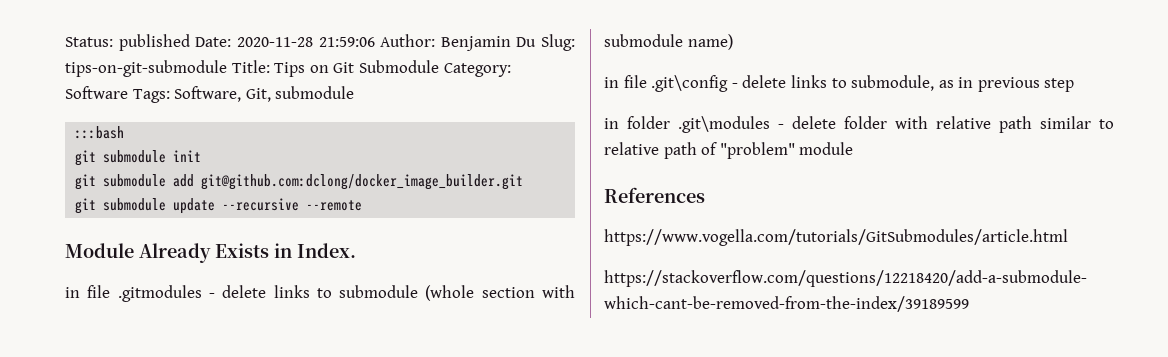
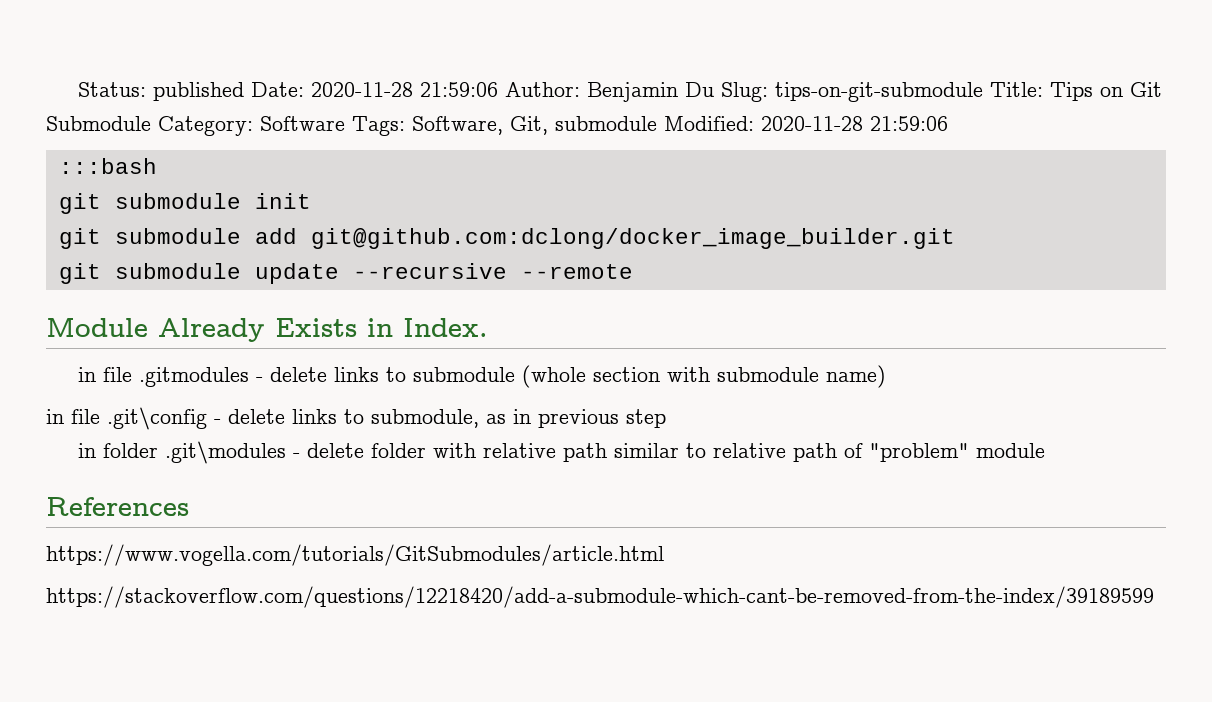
- Status: published Date: 2020-11-28 21:59:06 Author: Benjamin Du Slug: tips-on-git-submodule Title: Tips on Git Submodule Category: Software Tags: Software, Git, submodule
+ Status: published Date: 2020-11-28 21:59:06 Author: Benjamin Du Slug: tips-on-git-submodule Title: Tips on Git Submodule Category: Software Tags: Software, Git, submodule Modified: 2020-11-28 21:59:06

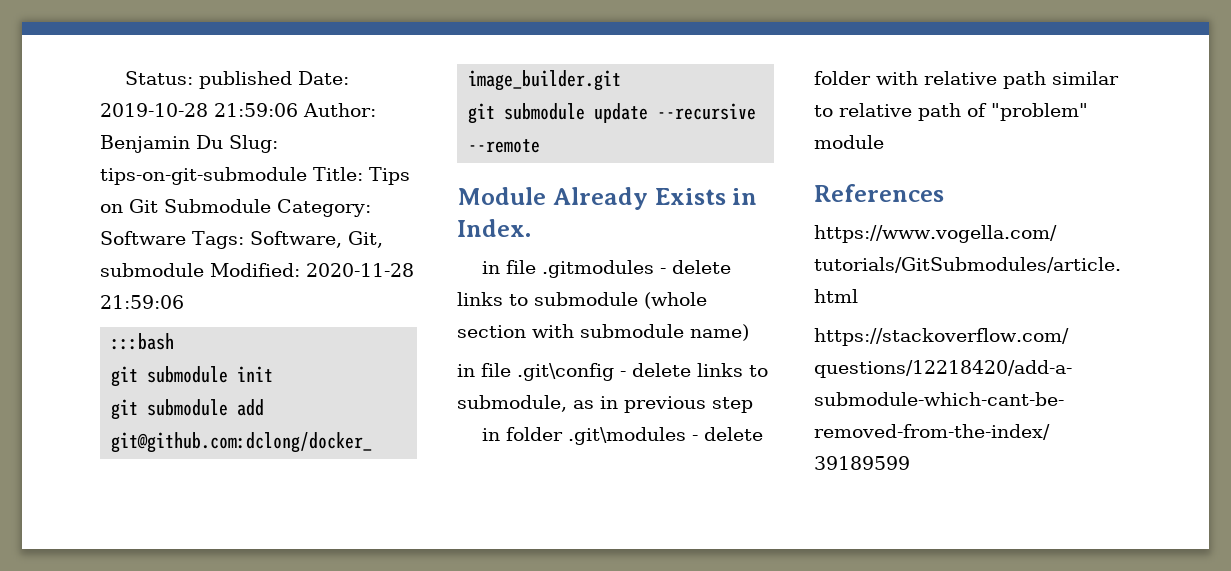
- Status: published Date: 2020-11-28 21:59:06 Author: Benjamin Du Slug: tips-on-git-submodule Title: Tips on Git Submodule Category: Software Tags: Software, Git, submodule Modified: 2020-11-28 21:59:06
+ Status: published Date: 2019-10-28 21:59:06 Author: Benjamin Du Slug: tips-on-git-submodule Title: Tips on Git Submodule Category: Software Tags: Software, Git, submodule Modified: 2020-11-28 21:59:06

